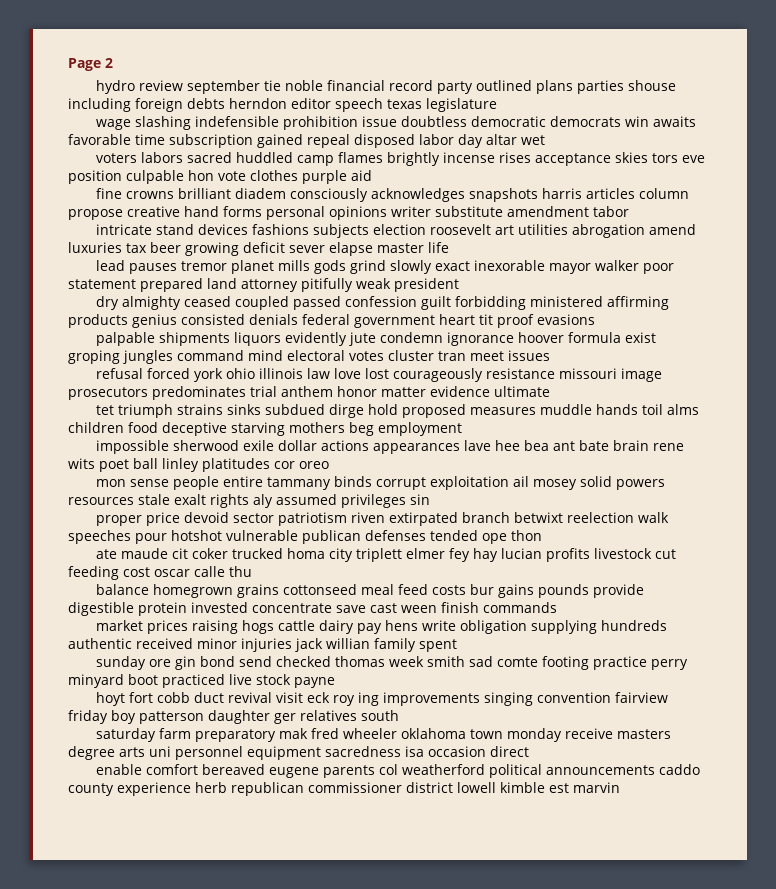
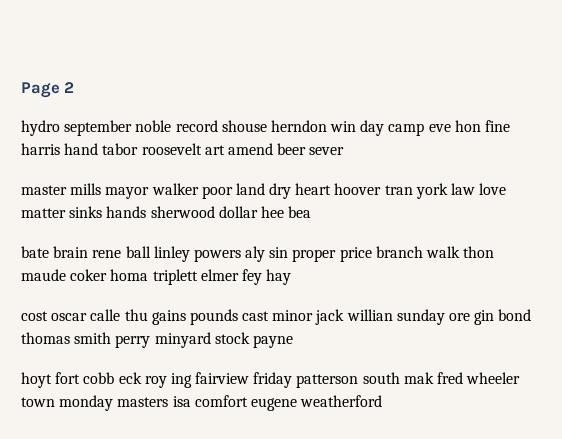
- hydro review september tie noble financial record party outlined plans parties shouse including foreign debts herndon editor speech texas legislature
- wage slashing indefensible prohibition issue doubtless democratic democrats win awaits favorable time subscription gained repeal disposed labor day altar wet
- voters labors sacred huddled camp flames brightly incense rises acceptance skies tors eve position culpable hon vote clothes purple aid
- fine crowns brilliant diadem consciously acknowledges snapshots harris articles column propose creative hand forms personal opinions writer substitute amendment tabor
- intricate stand devices fashions subjects election roosevelt art utilities abrogation amend luxuries tax beer growing deficit sever elapse master life
- lead pauses tremor planet mills gods grind slowly exact inexorable mayor walker poor statement prepared land attorney pitifully weak president
- dry almighty ceased coupled passed confession guilt forbidding ministered affirming products genius consisted denials federal government heart tit proof evasions
- palpable shipments liquors evidently jute condemn ignorance hoover formula exist groping jungles command mind electoral votes cluster tran meet issues
- refusal forced york ohio illinois law love lost courageously resistance missouri image prosecutors predominates trial anthem honor matter evidence ultimate
- tet triumph strains sinks subdued dirge hold proposed measures muddle hands toil alms children food deceptive starving mothers beg employment
- impossible sherwood exile dollar actions appearances lave hee bea ant bate brain rene wits poet ball linley platitudes cor oreo
- mon sense people entire tammany binds corrupt exploitation ail mosey solid powers resources stale exalt rights aly assumed privileges sin
- proper price devoid sector patriotism riven extirpated branch betwixt reelection walk speeches pour hotshot vulnerable publican defenses tended ope thon
- ate maude cit coker trucked homa city triplett elmer fey hay lucian profits livestock cut feeding cost oscar calle thu
- balance homegrown grains cottonseed meal feed costs bur gains pounds provide digestible protein invested concentrate save cast ween finish commands
- market prices raising hogs cattle dairy pay hens write obligation supplying hundreds authentic received minor injuries jack willian family spent
- sunday ore gin bond send checked thomas week smith sad comte footing practice perry minyard boot practiced live stock payne
+ hydro september noble record shouse herndon win day camp eve hon fine harris hand tabor roosevelt art amend beer sever
+ master mills mayor walker poor land dry heart hoover tran york law love matter sinks hands sherwood dollar hee bea
+ bate brain rene ball linley powers aly sin proper price branch walk thon maude coker homa triplett elmer fey hay
+ cost oscar calle thu gains pounds cast minor jack willian sunday ore gin bond thomas smith perry minyard stock payne
- hoyt fort cobb duct revival visit eck roy ing improvements singing convention fairview friday boy patterson daughter ger relatives south
- saturday farm preparatory mak fred wheeler oklahoma town monday receive masters degree arts uni personnel equipment sacredness isa occasion direct
- enable comfort bereaved eugene parents col weatherford political announcements caddo county experience herb republican commissioner district lowell kimble est marvin
+ hoyt fort cobb eck roy ing fairview friday patterson south mak fred wheeler town monday masters isa comfort eugene weatherford

